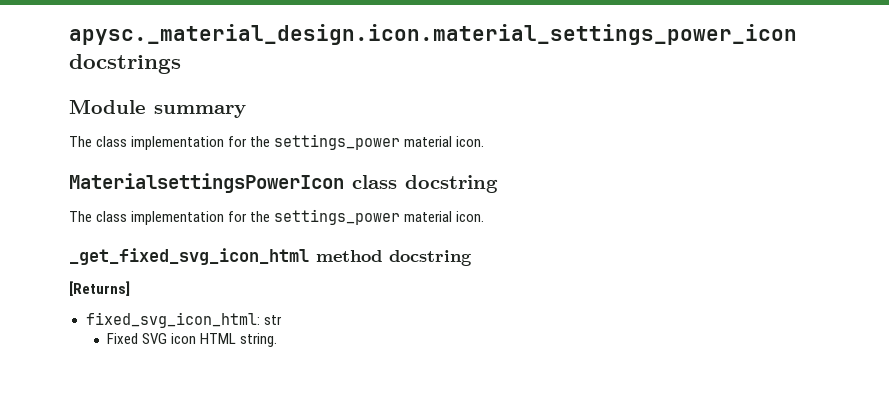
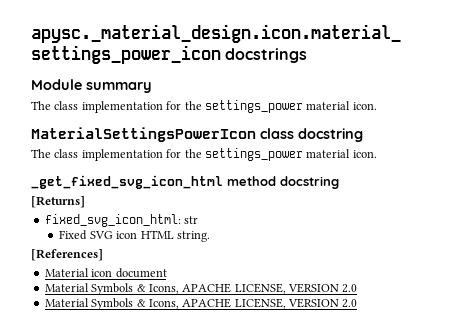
- MaterialsettingsPowerIcon class docstring
+ MaterialSettingsPowerIcon class docstring
+ [References]
+ Material icon document
+ Material Symbols & Icons, APACHE LICENSE, VERSION 2.0
+ Material Symbols & Icons, APACHE LICENSE, VERSION 2.0

